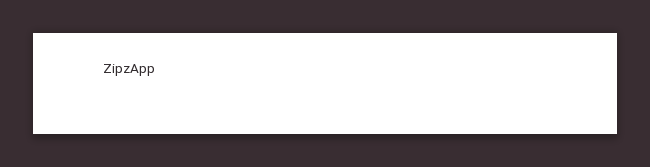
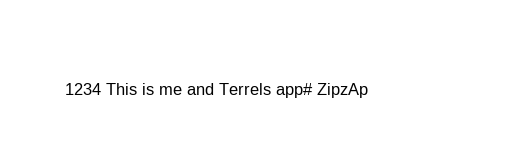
- ZipzApp
+ 1234 This is me and Terrels app# ZipzAp

